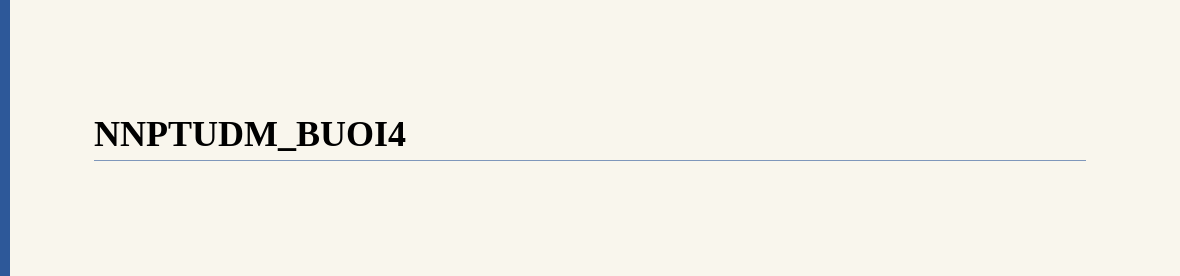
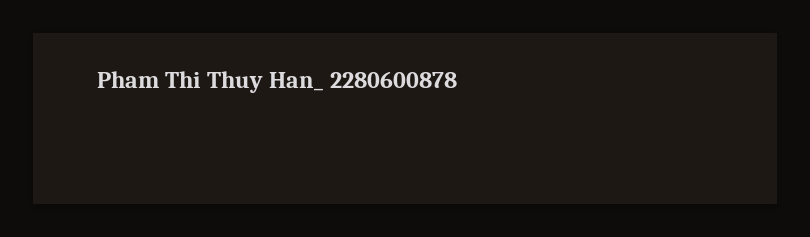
- NNPTUDM_BUOI4
+ Pham Thi Thuy Han_ 2280600878

